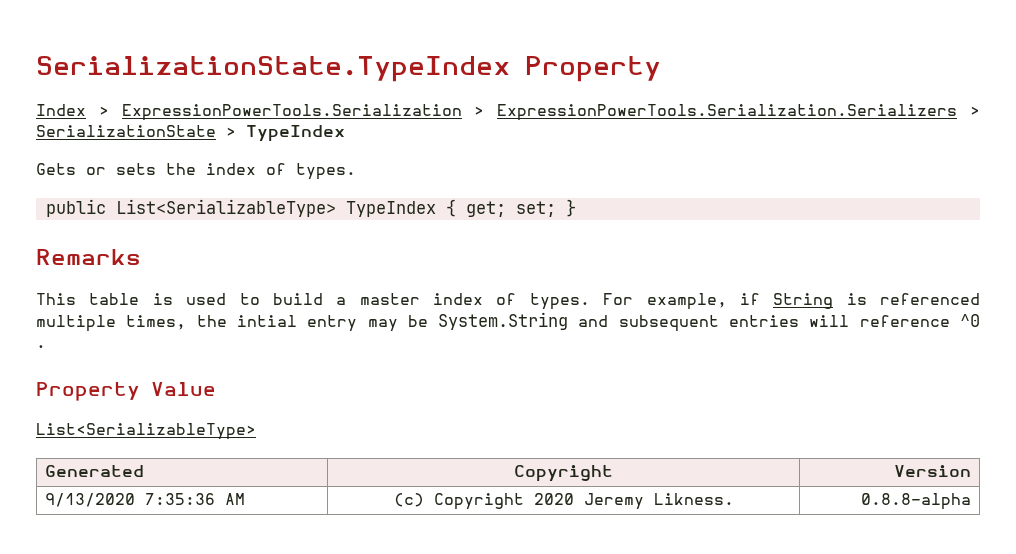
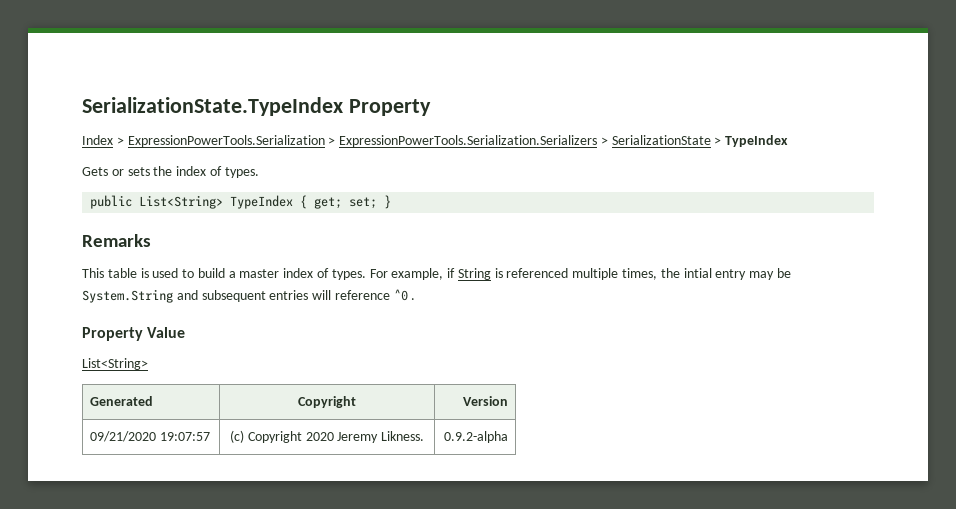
- public List<SerializableType> TypeIndex { get; set; }
+ public List<String> TypeIndex { get; set; }
  Property Value
- List<SerializableType>
+ List<String>
- 9/13/2020 7:35:36 AM | (c) Copyright 2020 Jeremy Likness. | 0.8.8-alpha
+ 09/21/2020 19:07:57 | (c) Copyright 2020 Jeremy Likness. | 0.9.2-alpha

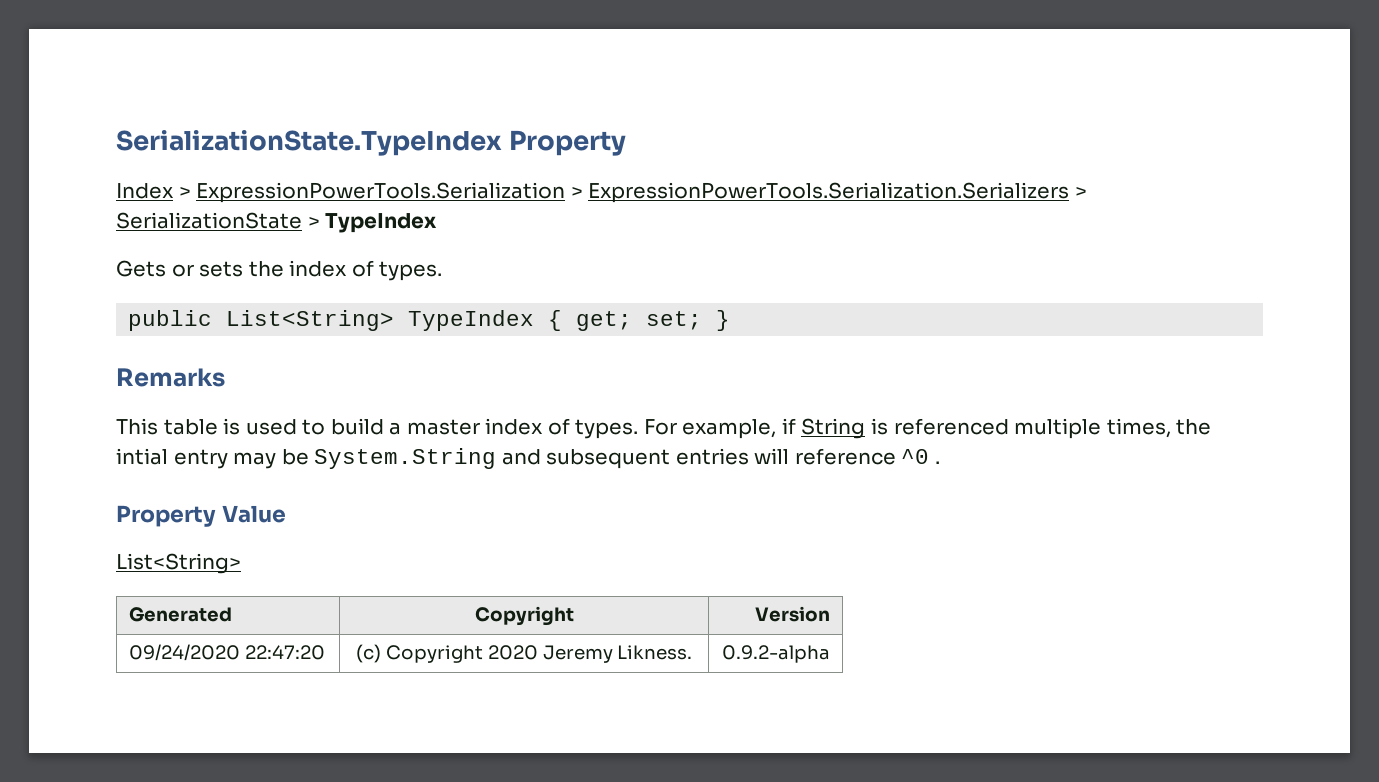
- 09/21/2020 19:07:57 | (c) Copyright 2020 Jeremy Likness. | 0.9.2-alpha
+ 09/24/2020 22:47:20 | (c) Copyright 2020 Jeremy Likness. | 0.9.2-alpha

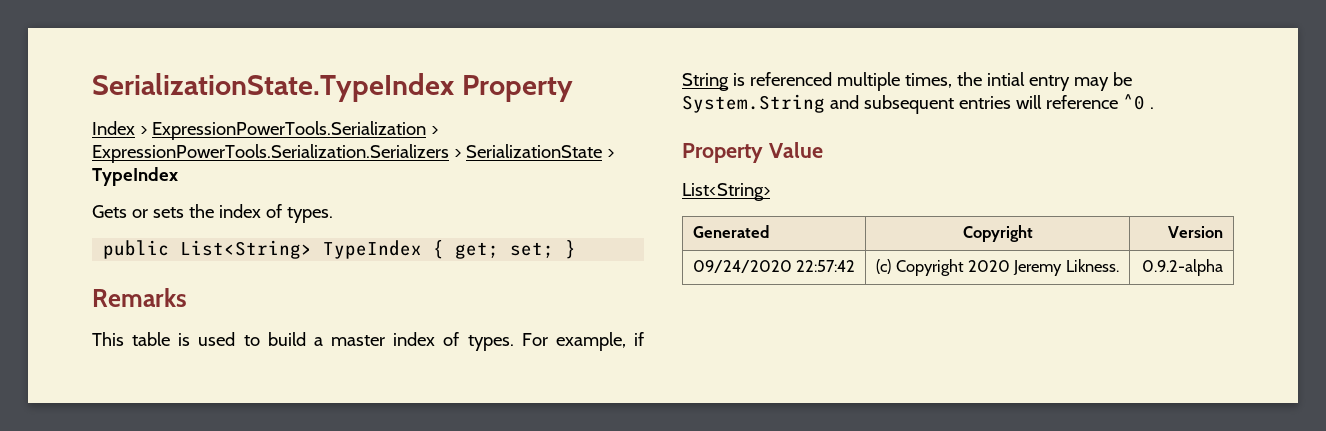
- 09/24/2020 22:47:20 | (c) Copyright 2020 Jeremy Likness. | 0.9.2-alpha
+ 09/24/2020 22:57:42 | (c) Copyright 2020 Jeremy Likness. | 0.9.2-alpha

